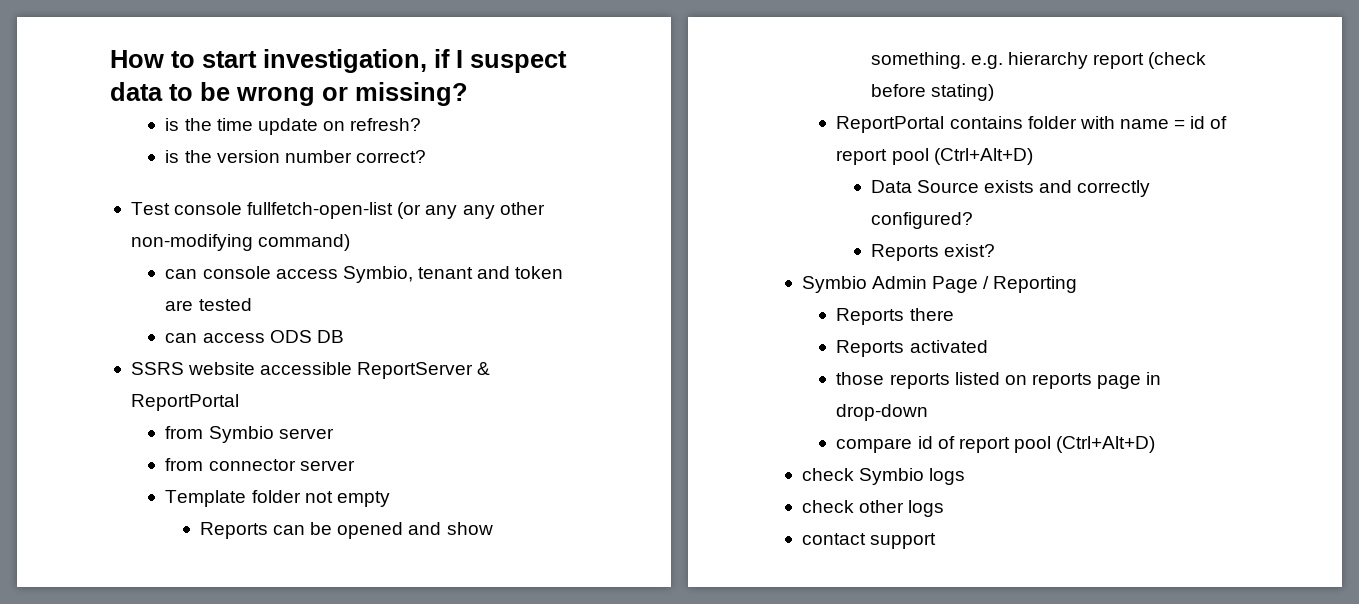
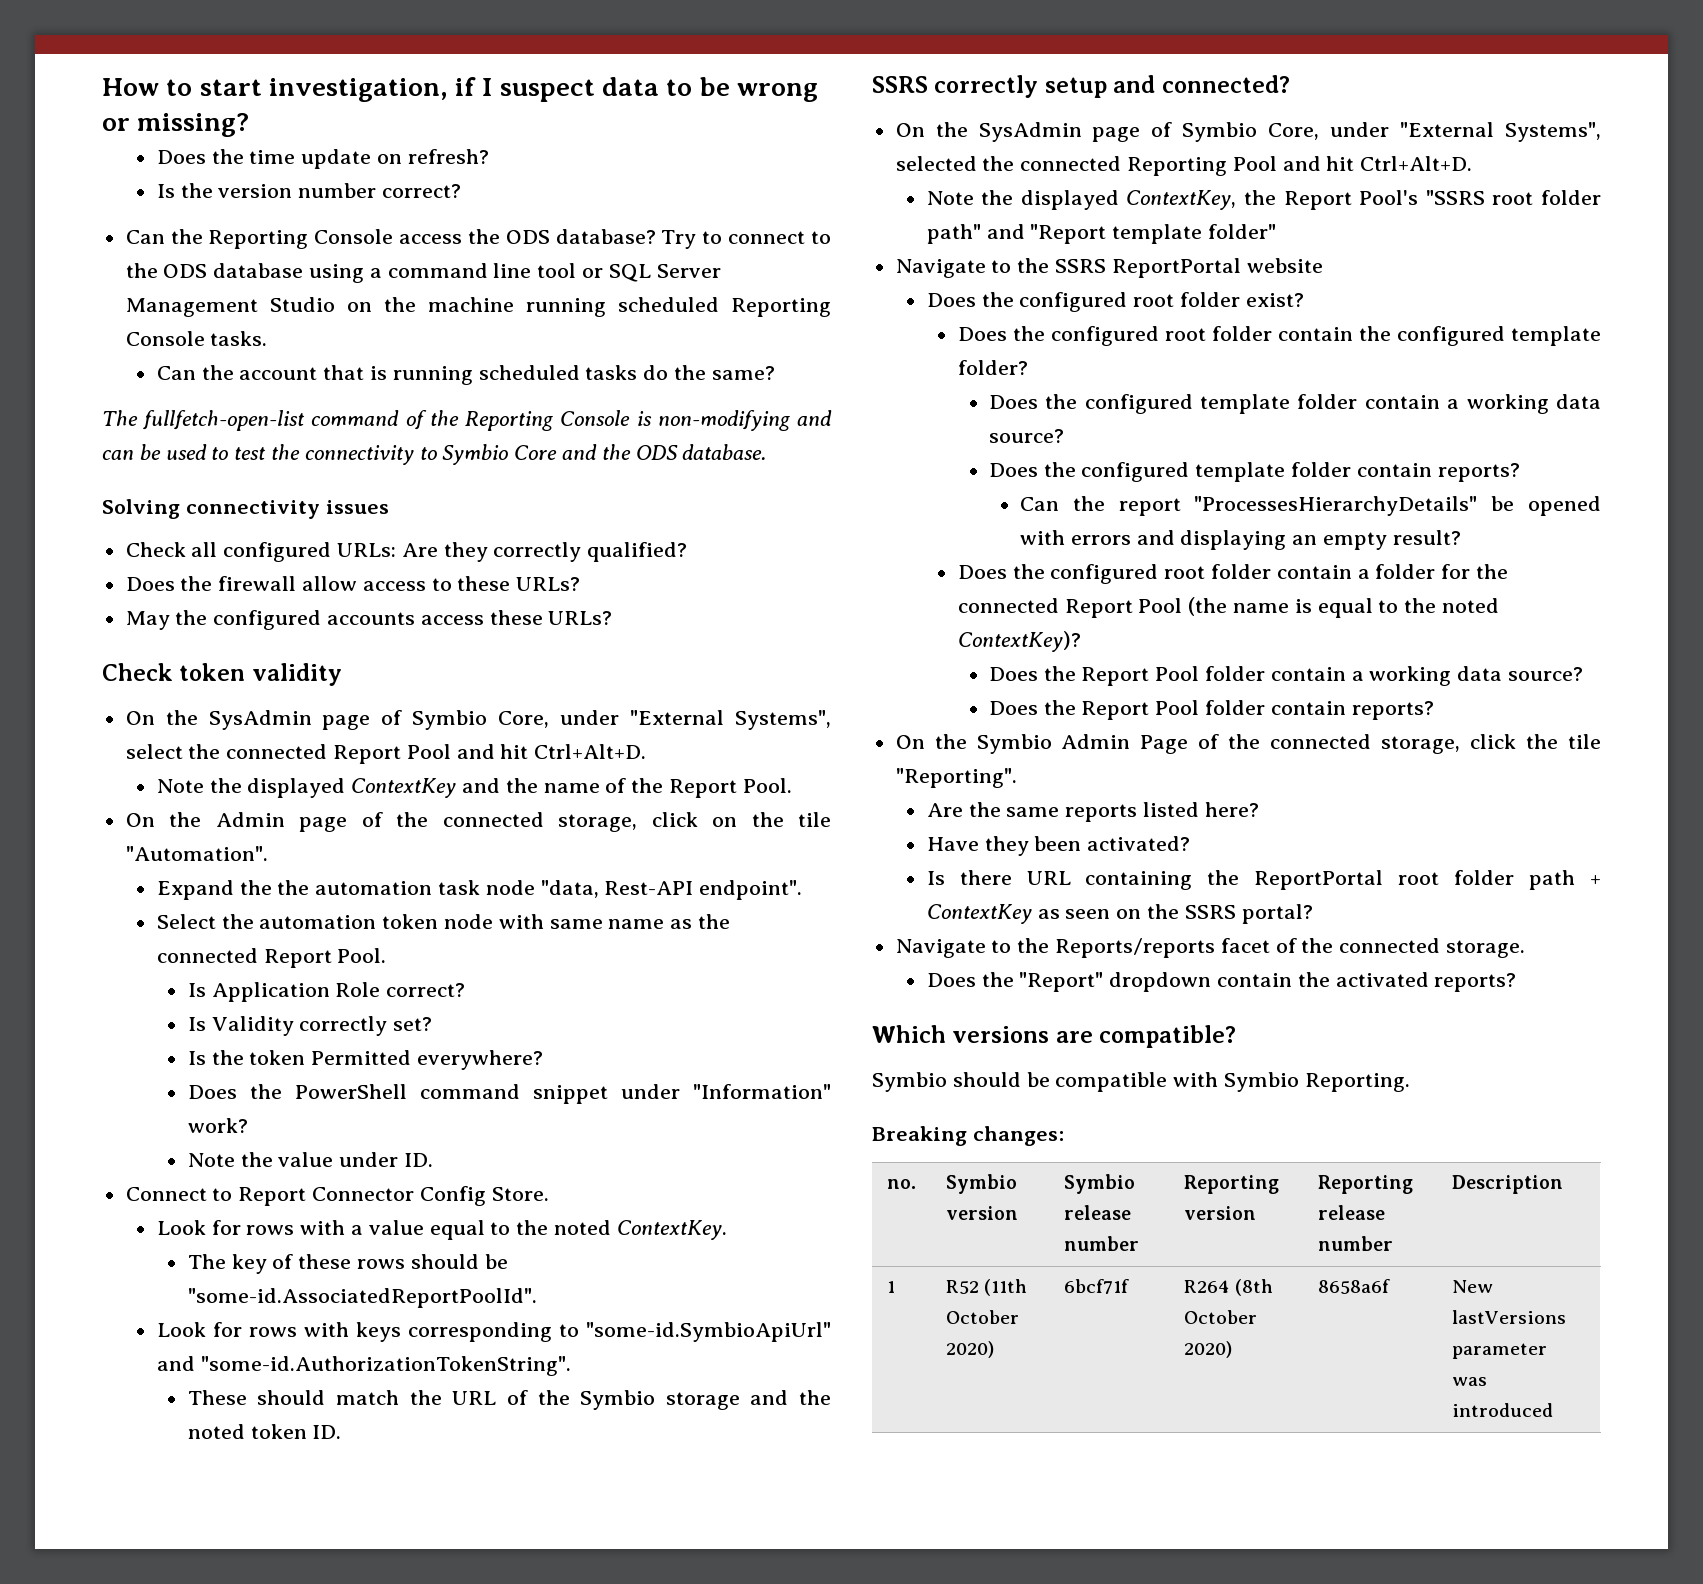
- is the time update on refresh?
+ Does the time update on refresh?
- is the version number correct?
+ Is the version number correct?
- Test console fullfetch-open-list (or any any other non-modifying command)
- can console access Symbio, tenant and token are tested
- can access ODS DB
- SSRS website accessible ReportServer & ReportPortal
- from Symbio server
- from connector server
- Template folder not empty
- Reports can be opened and show something. e.g. hierarchy report (check before stating)
- ReportPortal contains folder with name = id of report pool (Ctrl+Alt+D)
- Data Source exists and correctly configured?
- Reports exist?
- Symbio Admin Page / Reporting
- Reports there
- Reports activated
- those reports listed on reports page in drop-down
- compare id of report pool (Ctrl+Alt+D)
- check Symbio logs
- check other logs
- contact support
+ Can the Reporting Console access the ODS database? Try to connect to the ODS database using a command line tool or SQL Server Management Studio on the machine running scheduled Reporting Console tasks.
+ Can the account that is running scheduled tasks do the same?
+ The fullfetch-open-list command of the Reporting Console is non-modifying and can be used to test the connectivity to Symbio Core and the ODS database.
+ Solving connectivity issues
+ Check all configured URLs: Are they correctly qualified?
+ Does the firewall allow access to these URLs?
+ May the configured accounts access these URLs?
+ Check token validity
+ On the SysAdmin page of Symbio Core, under "External Systems", select the connected Report Pool and hit Ctrl+Alt+D.
+ Note the displayed ContextKey and the name of the Report Pool.
+ On the Admin page of the connected storage, click on the tile "Automation".
+ Expand the the automation task node "data, Rest-API endpoint".
+ Select the automation token node with same name as the connected Report Pool.
+ Is Application Role correct?
+ Is Validity correctly set?
+ Is the token Permitted everywhere?
+ Does the PowerShell command snippet under "Information" work?
+ Note the value under ID.
+ Connect to Report Connector Config Store.
+ Look for rows with a value equal to the noted ContextKey.
+ The key of these rows should be "some-id.AssociatedReportPoolId".
+ Look for rows with keys corresponding to "some-id.SymbioApiUrl" and "some-id.AuthorizationTokenString".
+ These should match the URL of the Symbio storage and the noted token ID.
+ SSRS correctly setup and connected?
+ On the SysAdmin page of Symbio Core, under "External Systems", selected the connected Reporting Pool and hit Ctrl+Alt+D.
+ Note the displayed ContextKey, the Report Pool's "SSRS root folder path" and "Report template folder"
+ Navigate to the SSRS ReportPortal website
+ Does the configured root folder exist?
+ Does the configured root folder contain the configured template folder?
+ Does the configured template folder contain a working data source?
+ Does the configured template folder contain reports?
+ Can the report "ProcessesHierarchyDetails" be opened with errors and displaying an empty result?
+ Does the configured root folder contain a folder for the connected Report Pool (the name is equal to the noted ContextKey)?
+ Does the Report Pool folder contain a working data source?
+ Does the Report Pool folder contain reports?
+ On the Symbio Admin Page of the connected storage, click the tile "Reporting".
+ Are the same reports listed here?
+ Have they been activated?
+ Is there URL containing the ReportPortal root folder path + ContextKey as seen on the SSRS portal?
+ Navigate to the Reports/reports facet of the connected storage.
+ Does the "Report" dropdown contain the activated reports?
+ Which versions are compatible?
+ Symbio should be compatible with Symbio Reporting.
+ Breaking changes:
+ no. | Symbio version | Symbio release number | Reporting version | Reporting release number | Description
+ 1 | R52 (11th October 2020) | 6bcf71f | R264 (8th October 2020) | 8658a6f | New lastVersions parameter was introduced

